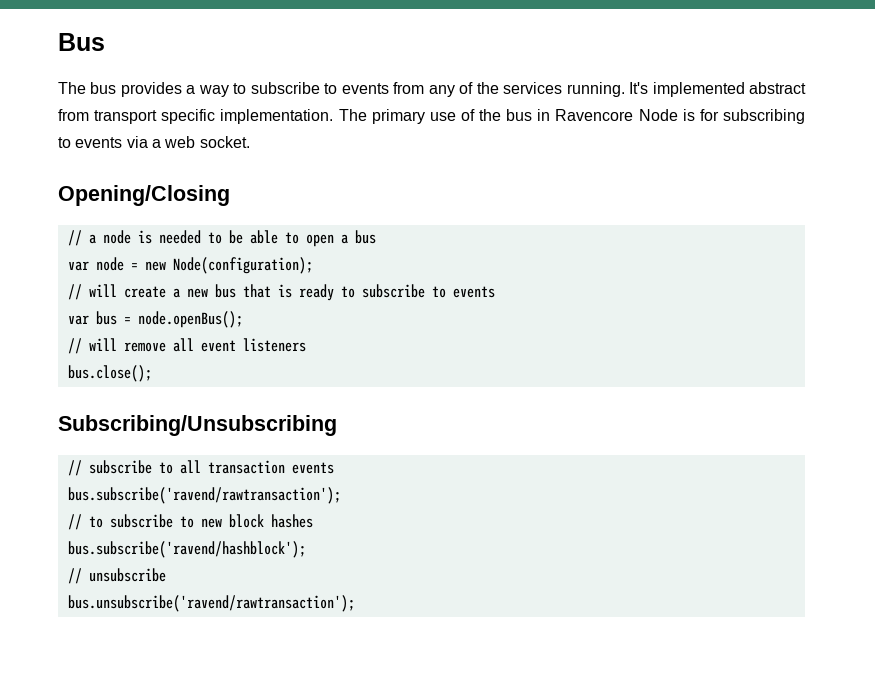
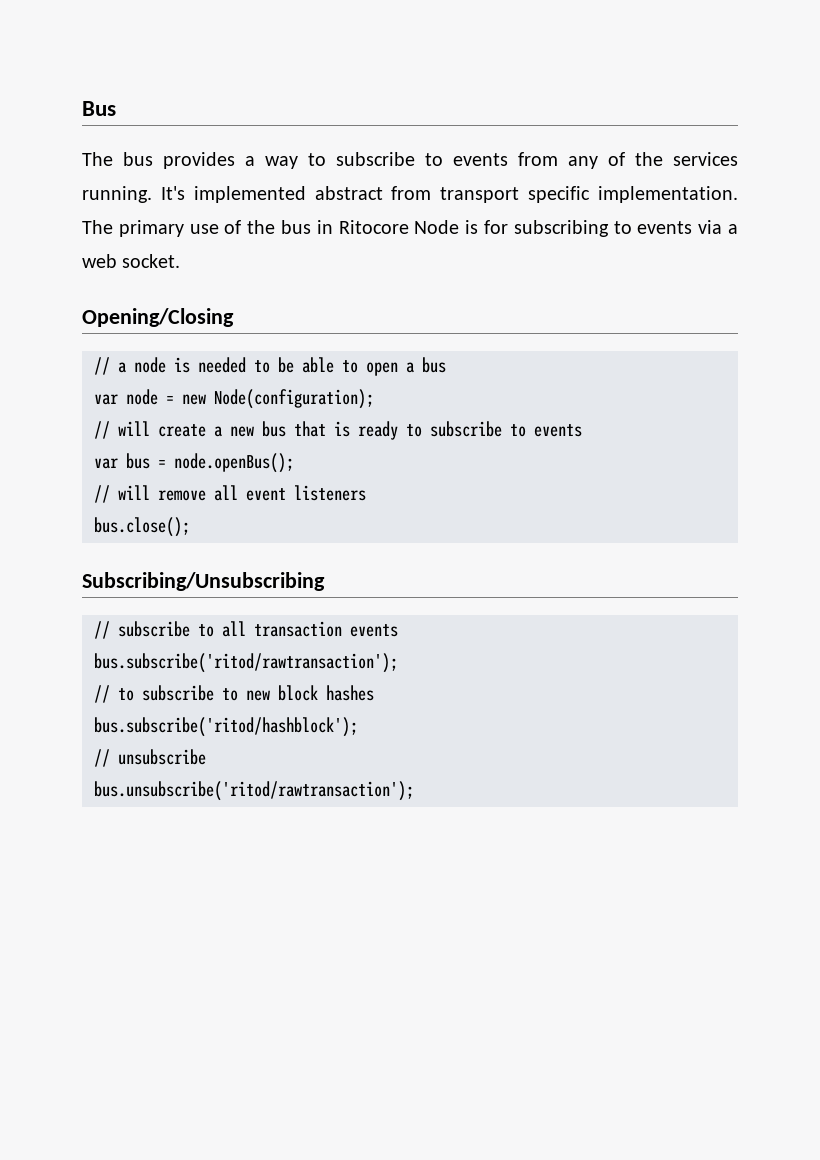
- The primary use of the bus in Ravencore Node is for subscribing to events via a web socket.
+ The primary use of the bus in Ritocore Node is for subscribing to events via a web socket.
- bus.subscribe('ravend/rawtransaction');
+ bus.subscribe('ritod/rawtransaction');
- bus.subscribe('ravend/hashblock');
+ bus.subscribe('ritod/hashblock');
- bus.unsubscribe('ravend/rawtransaction');
+ bus.unsubscribe('ritod/rawtransaction');

